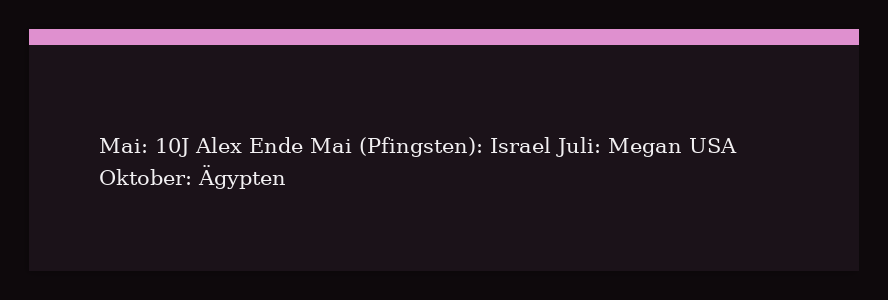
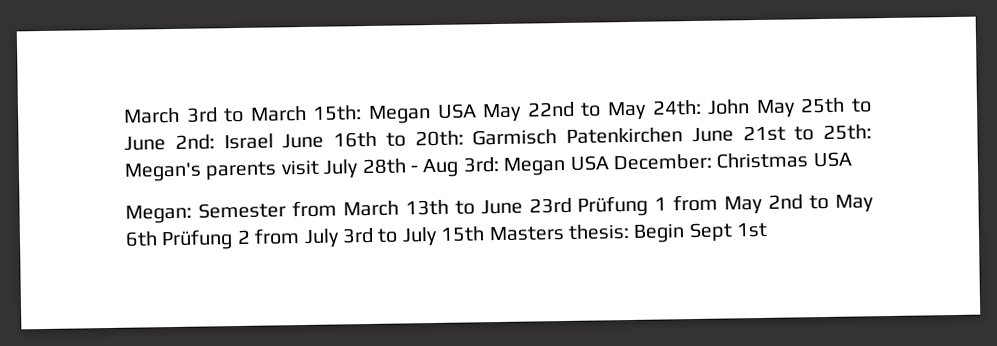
- Mai: 10J Alex Ende Mai (Pfingsten): Israel Juli: Megan USA Oktober: Ägypten
+ March 3rd to March 15th: Megan USA May 22nd to May 24th: John May 25th to June 2nd: Israel June 16th to 20th: Garmisch Patenkirchen June 21st to 25th: Megan's parents visit July 28th - Aug 3rd: Megan USA December: Christmas USA
+ Megan: Semester from March 13th to June 23rd Prüfung 1 from May 2nd to May 6th Prüfung 2 from July 3rd to July 15th Masters thesis: Begin Sept 1st

